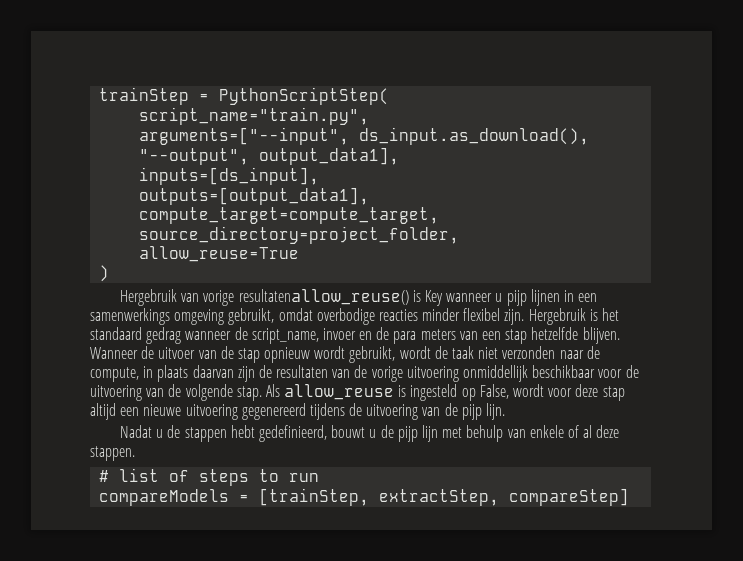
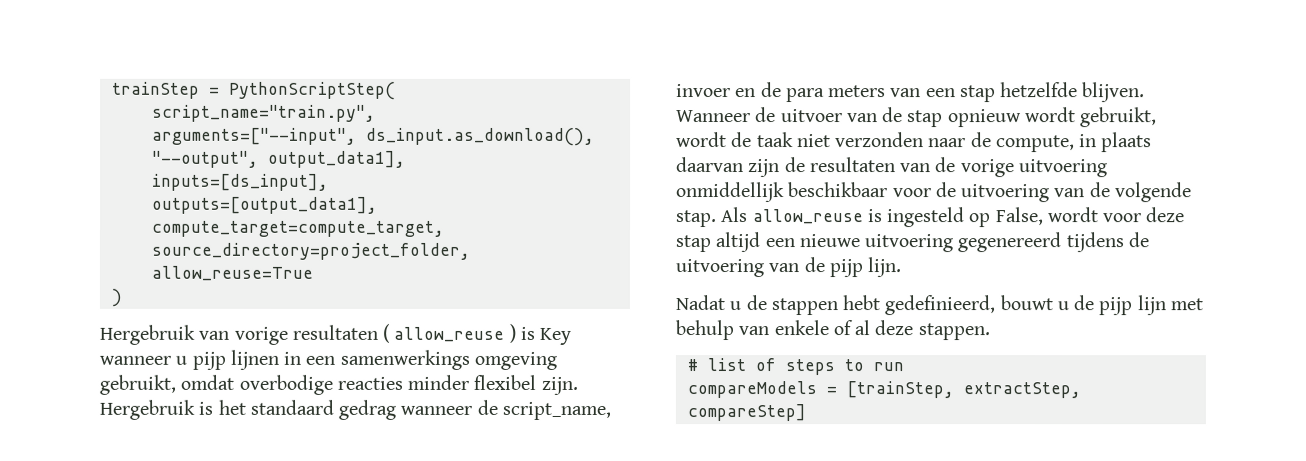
- Hergebruik van vorige resultatenallow_reuse() is Key wanneer u pijp lijnen in een samenwerkings omgeving gebruikt, omdat overbodige reacties minder flexibel zijn.
+ Hergebruik van vorige resultaten ( allow_reuse ) is Key wanneer u pijp lijnen in een samenwerkings omgeving gebruikt, omdat overbodige reacties minder flexibel zijn.

